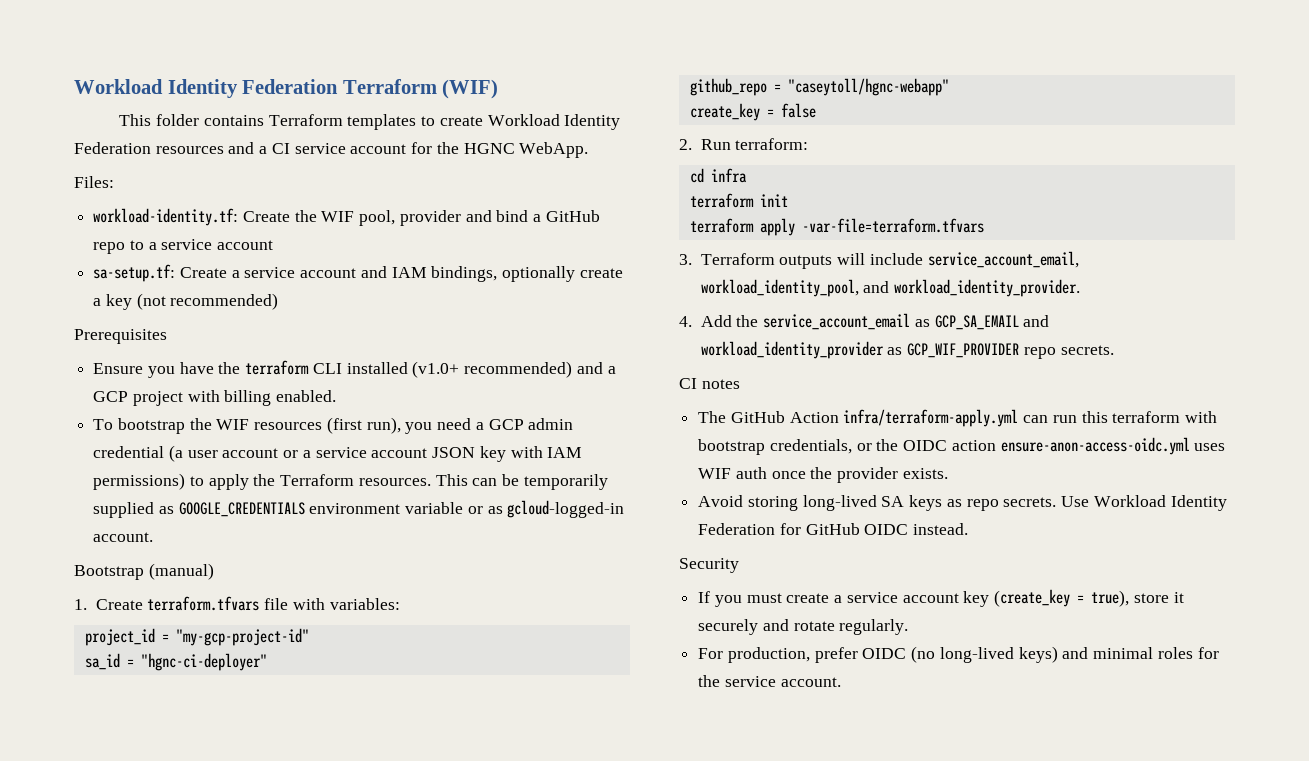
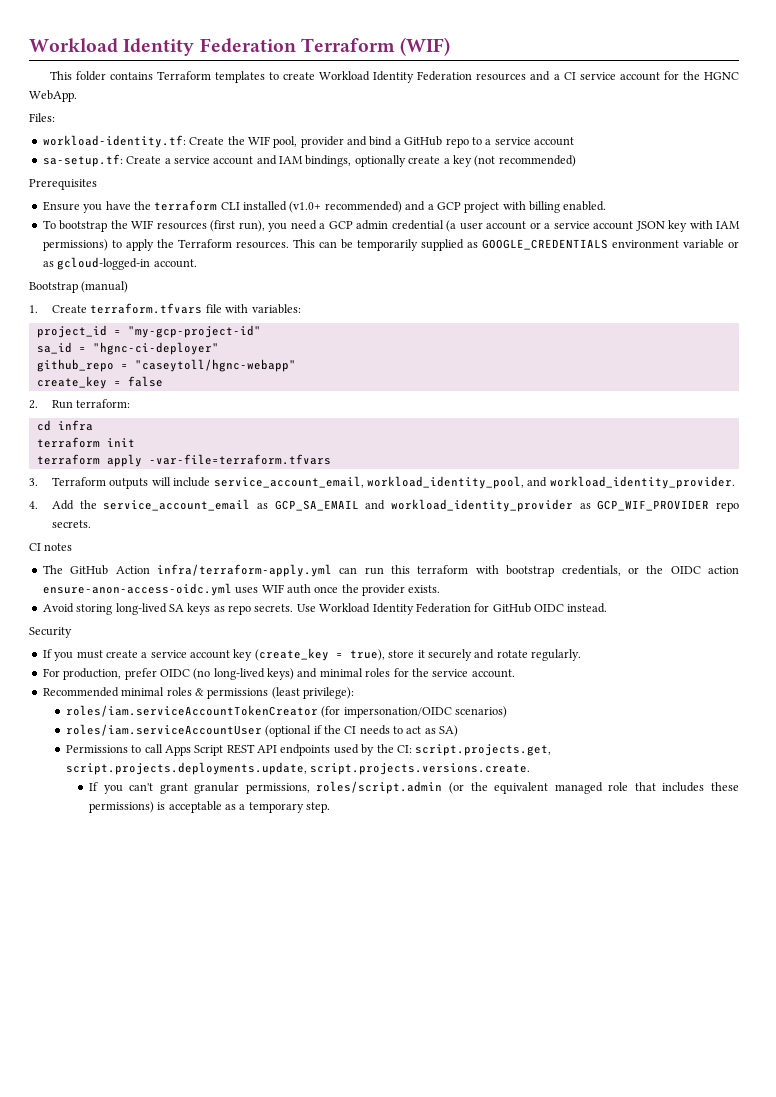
+ Recommended minimal roles & permissions (least privilege):
+ roles/iam.serviceAccountTokenCreator (for impersonation/OIDC scenarios)
+ roles/iam.serviceAccountUser (optional if the CI needs to act as SA)
+ Permissions to call Apps Script REST API endpoints used by the CI: script.projects.get, script.projects.deployments.update, script.projects.versions.create.
+ If you can't grant granular permissions, roles/script.admin (or the equivalent managed role that includes these permissions) is acceptable as a temporary step.

